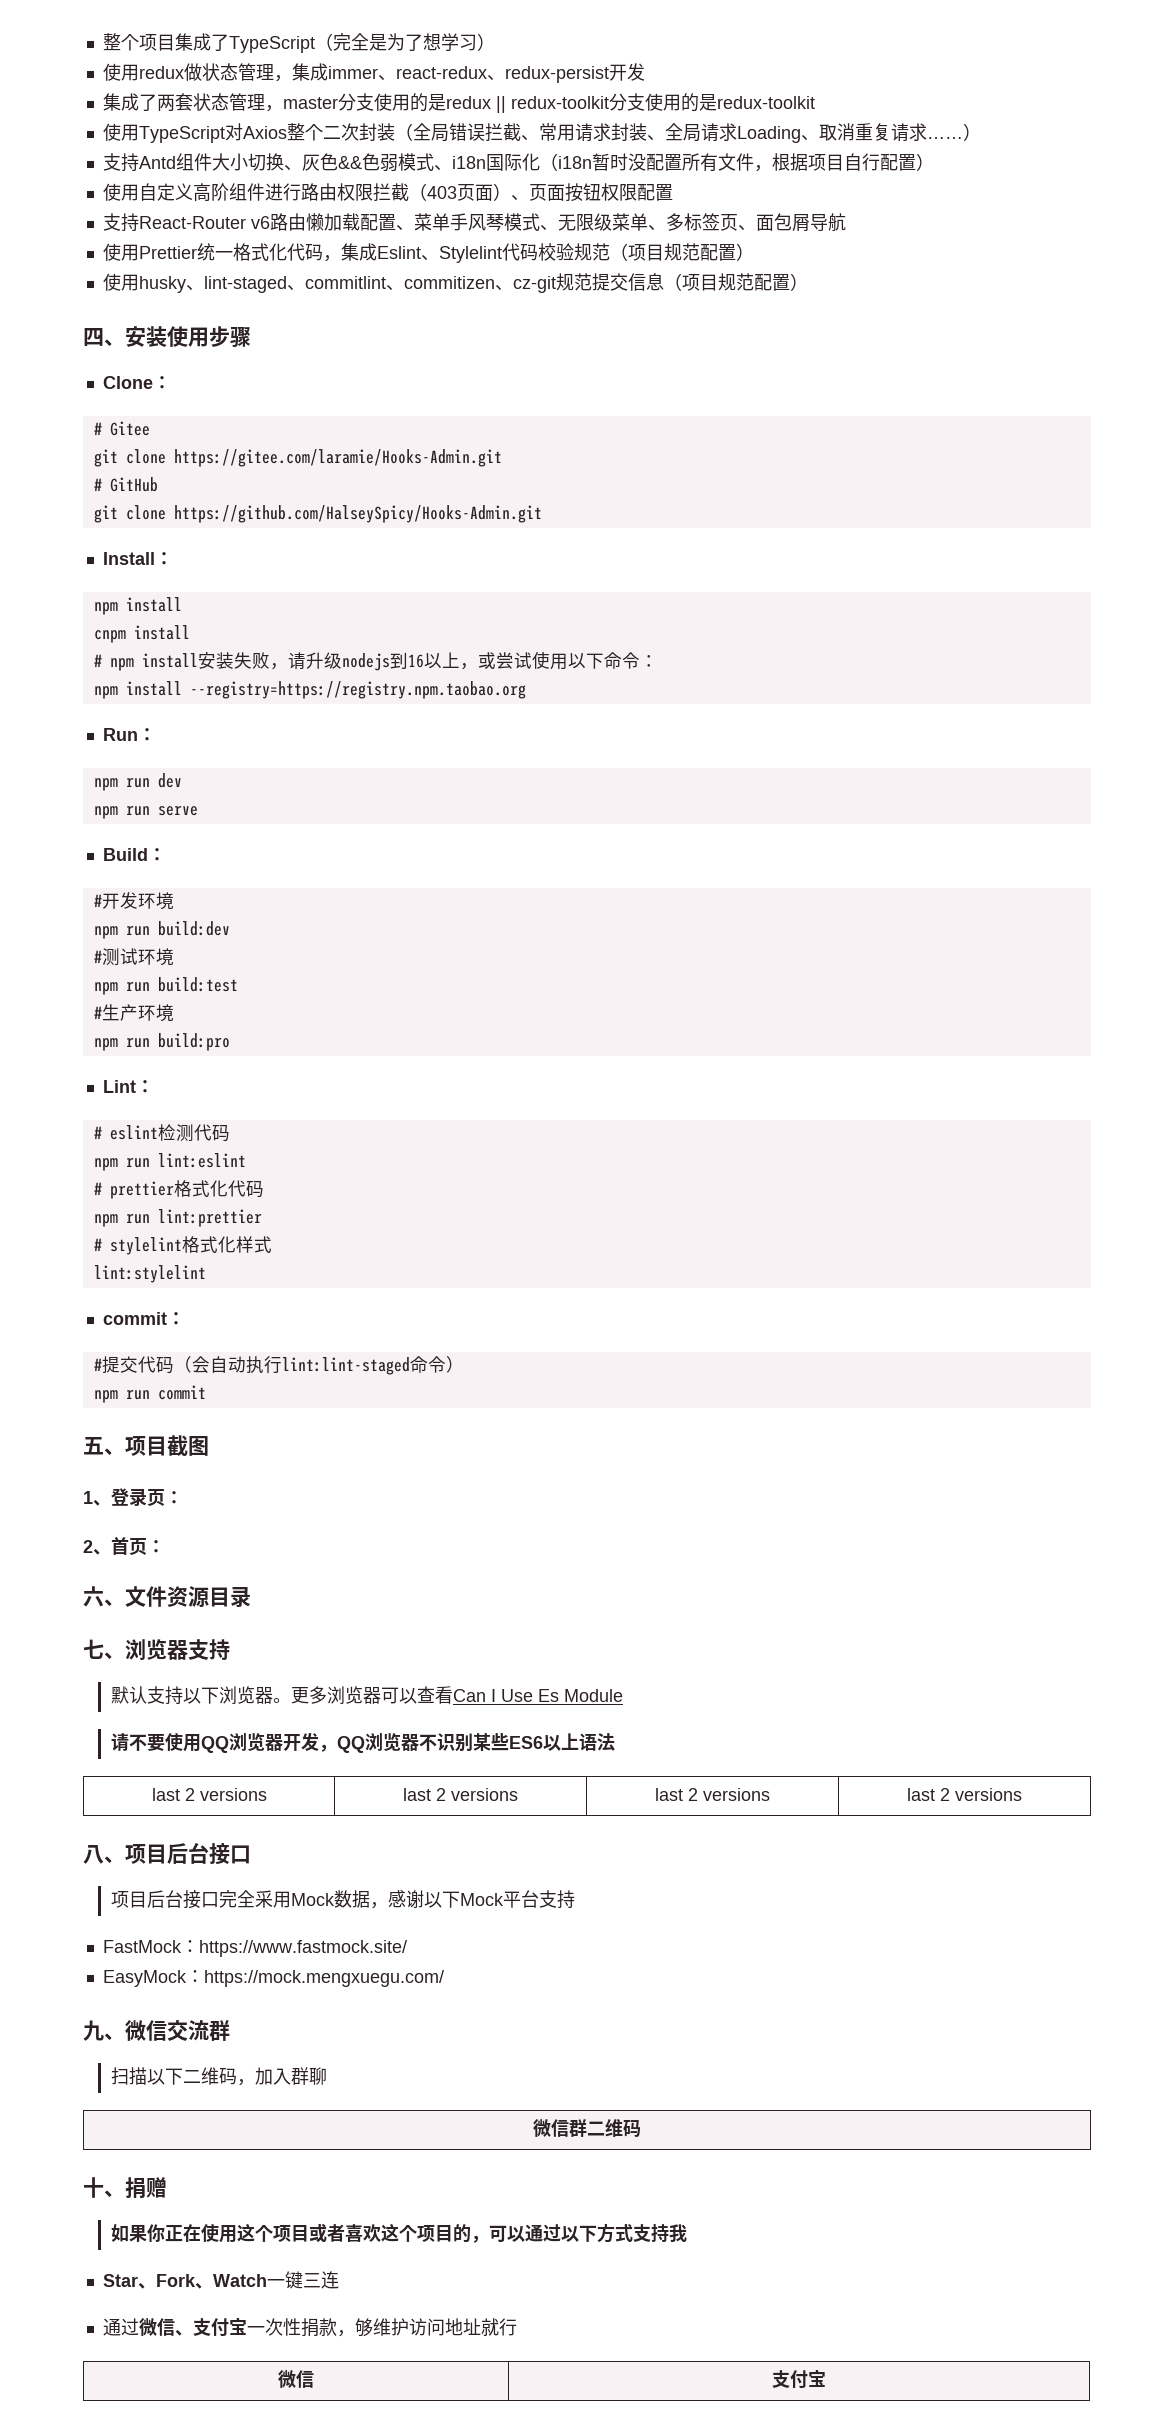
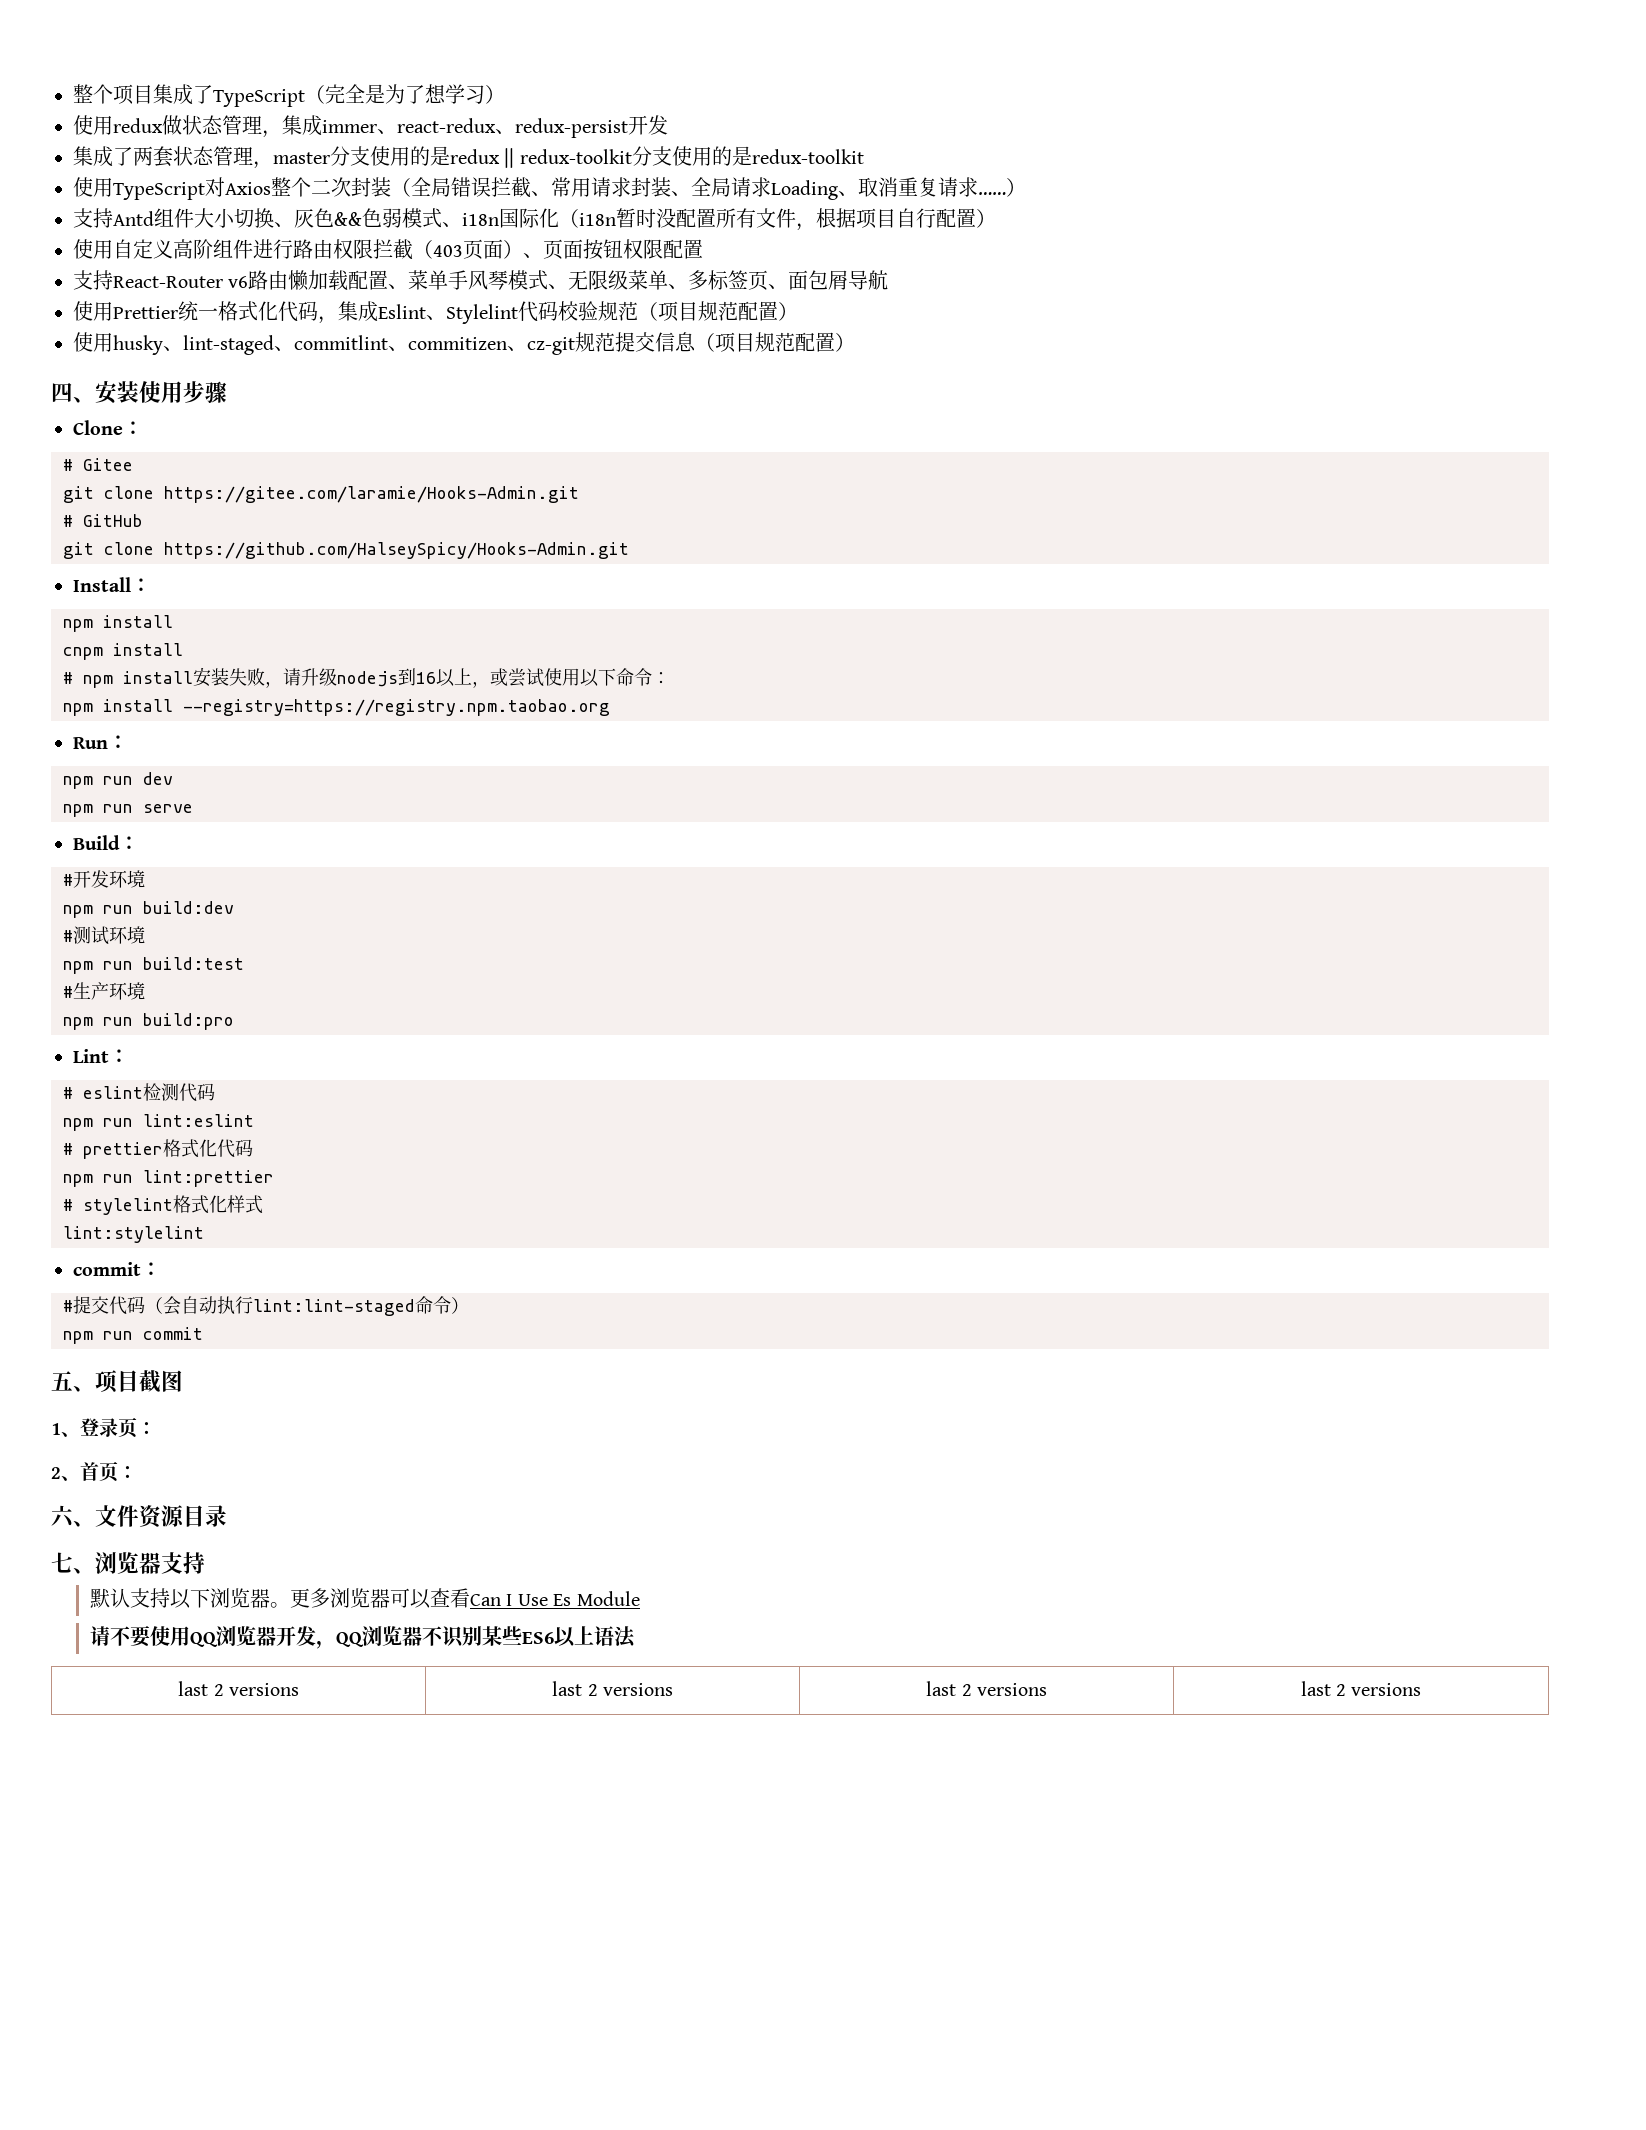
- 八、项目后台接口
- 项目后台接口完全采用Mock数据，感谢以下Mock平台支持
- FastMock：https://www.fastmock.site/
- EasyMock：https://mock.mengxuegu.com/
- 九、微信交流群
- 扫描以下二维码，加入群聊
- 微信群二维码
- 十、捐赠
- 如果你正在使用这个项目或者喜欢这个项目的，可以通过以下方式支持我
- Star、Fork、Watch一键三连
- 通过微信、支付宝一次性捐款，够维护访问地址就行
- 微信 | 支付宝

